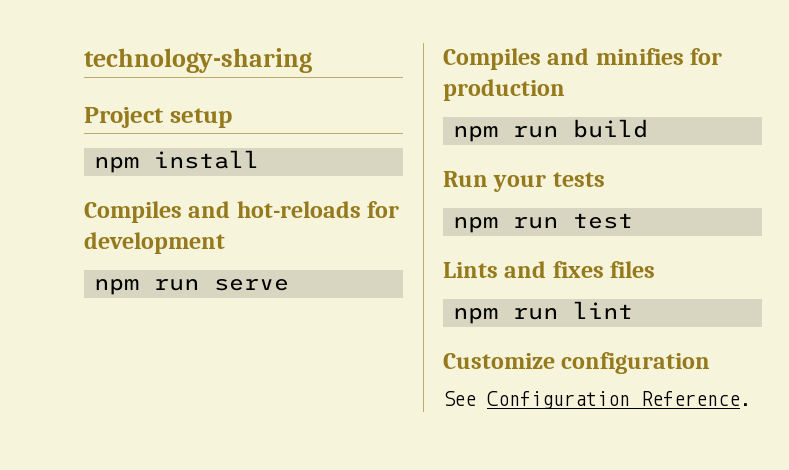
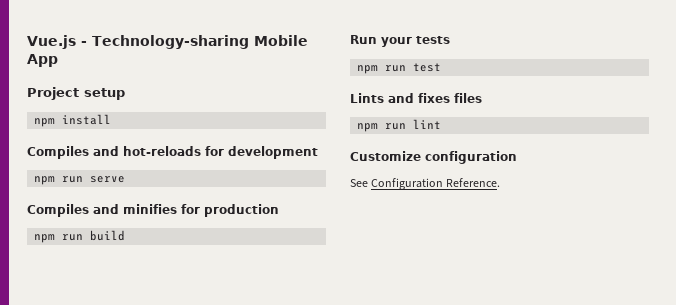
- technology-sharing
+ Vue.js - Technology-sharing Mobile App

